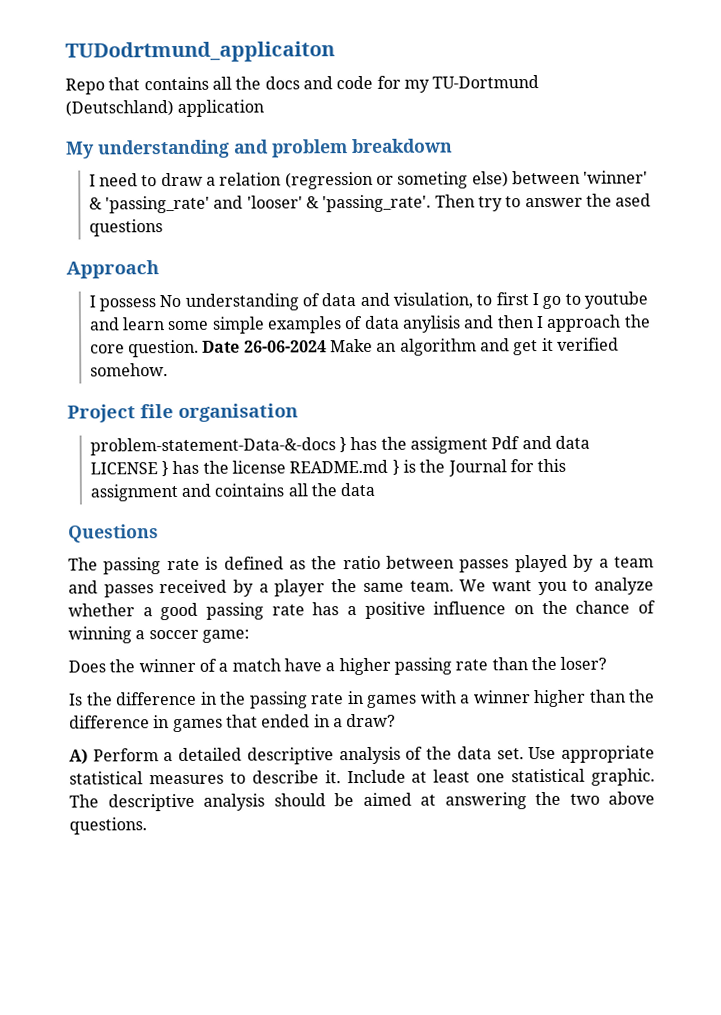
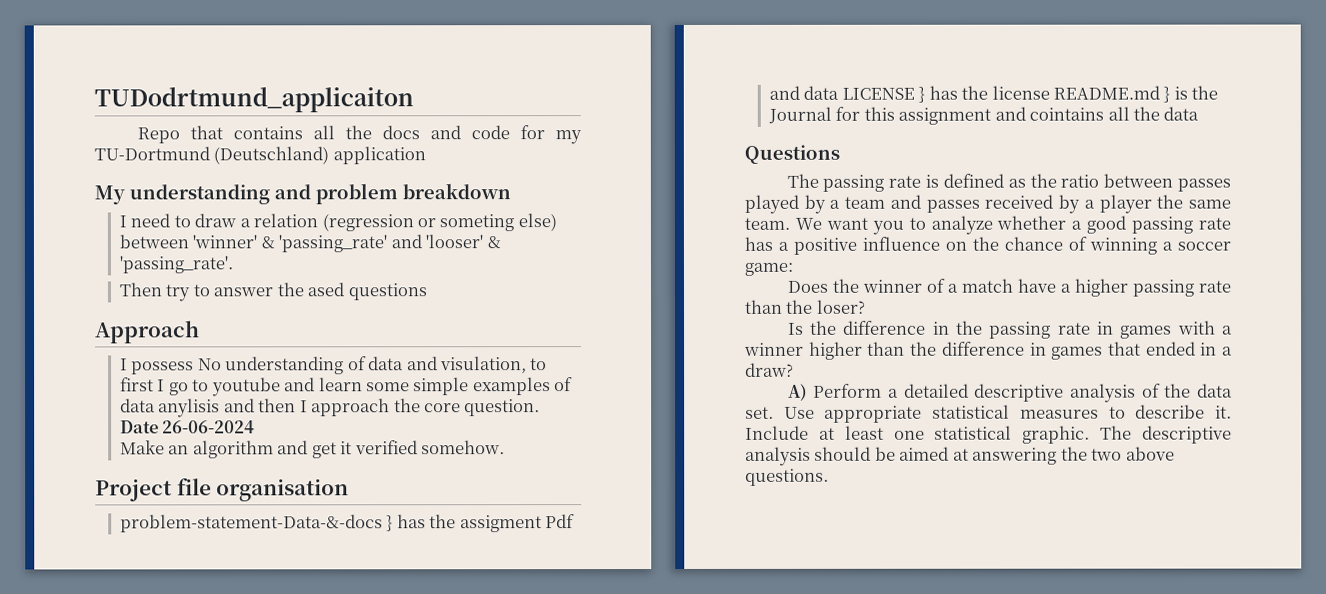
- I need to draw a relation (regression or someting else) between 'winner' & 'passing_rate' and 'looser' & 'passing_rate'. Then try to answer the ased questions
+ I need to draw a relation (regression or someting else) between 'winner' & 'passing_rate' and 'looser' & 'passing_rate'.
+ Then try to answer the ased questions
- Date 26-06-2024 Make an algorithm and get it verified somehow.
+ Date 26-06-2024
+ Make an algorithm and get it verified somehow.

